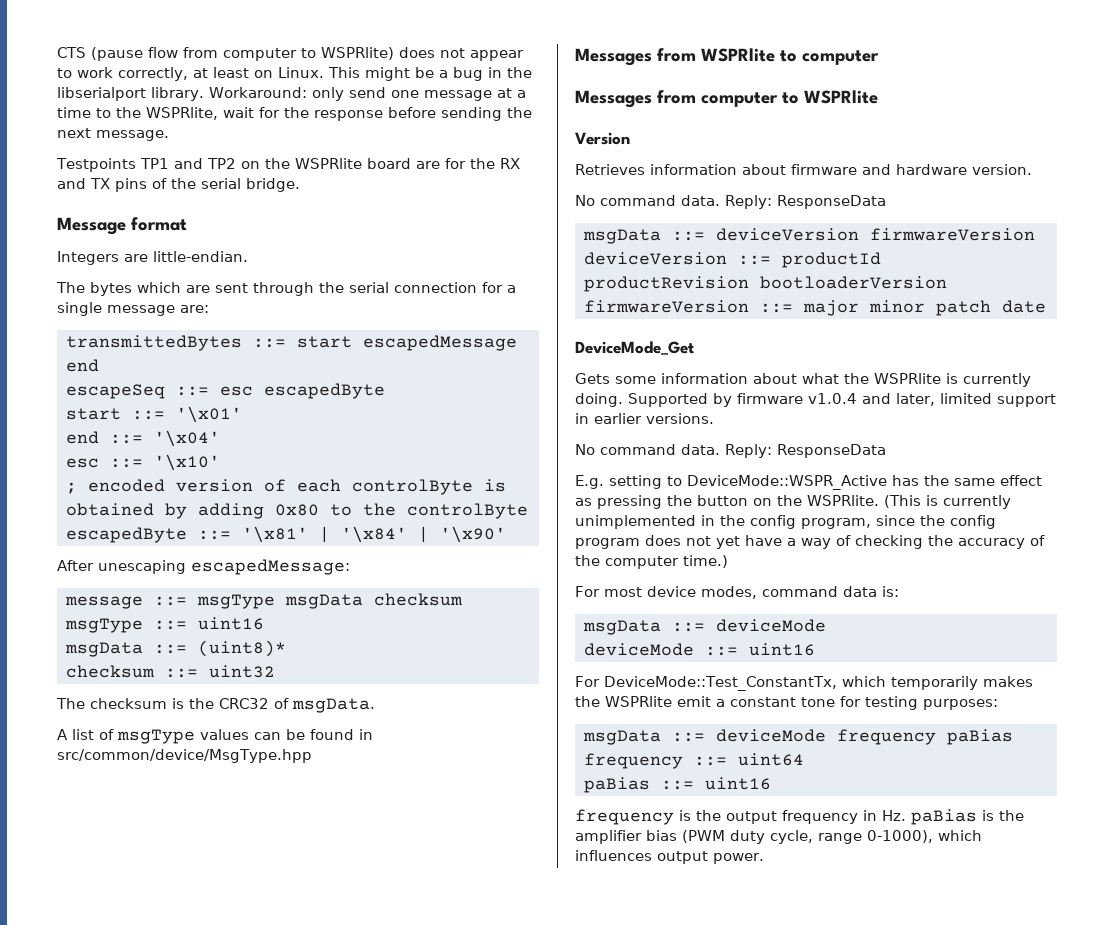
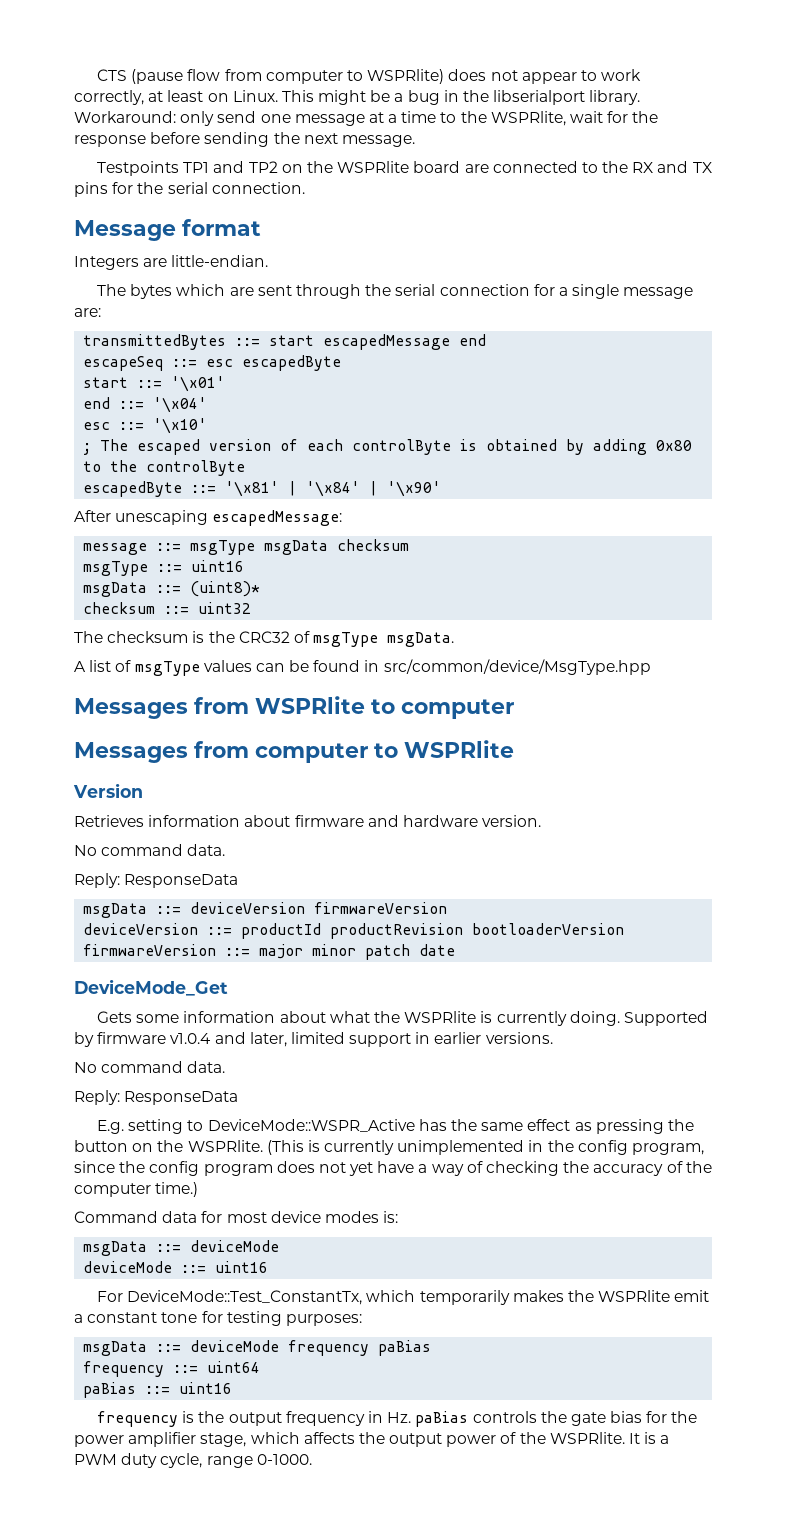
- Testpoints TP1 and TP2 on the WSPRlite board are for the RX and TX pins of the serial bridge.
+ Testpoints TP1 and TP2 on the WSPRlite board are connected to the RX and TX pins for the serial connection.
- ; encoded version of each controlByte is obtained by adding 0x80 to the controlByte
+ ; The escaped version of each controlByte is obtained by adding 0x80 to the controlByte
- The checksum is the CRC32 of msgData.
+ The checksum is the CRC32 of msgType msgData.
  Retrieves information about firmware and hardware version.
- No command data. Reply: ResponseData
+ No command data.
+ Reply: ResponseData
  Supported by firmware v1.0.4 and later, limited support in earlier versions.
- No command data. Reply: ResponseData
+ No command data.
+ Reply: ResponseData
- For most device modes, command data is:
+ Command data for most device modes is:
- frequency is the output frequency in Hz. paBias is the amplifier bias (PWM duty cycle, range 0-1000), which influences output power.
+ frequency is the output frequency in Hz. paBias controls the gate bias for the power amplifier stage, which affects the output power of the WSPRlite. It is a PWM duty cycle, range 0-1000.

